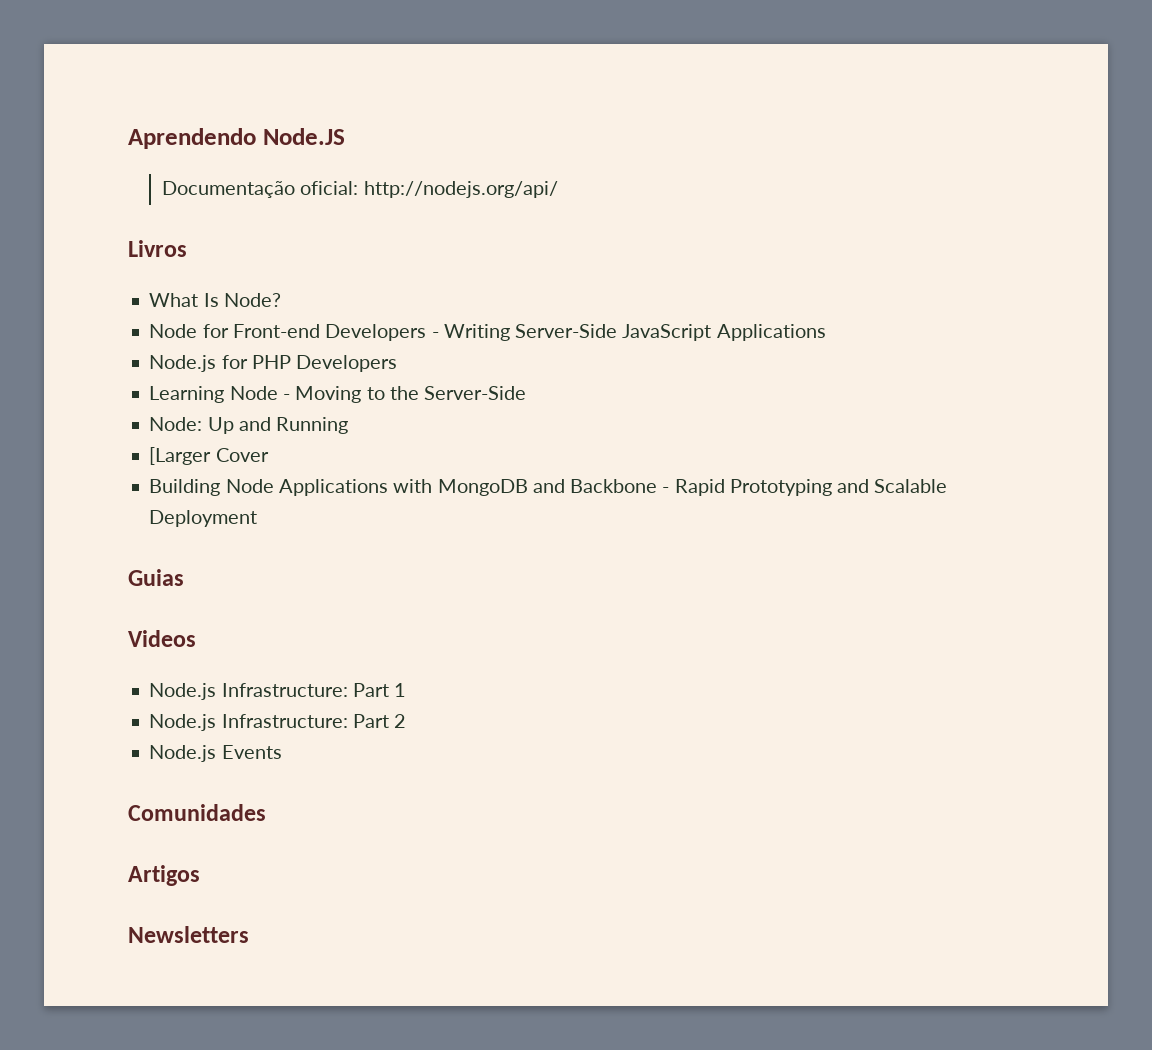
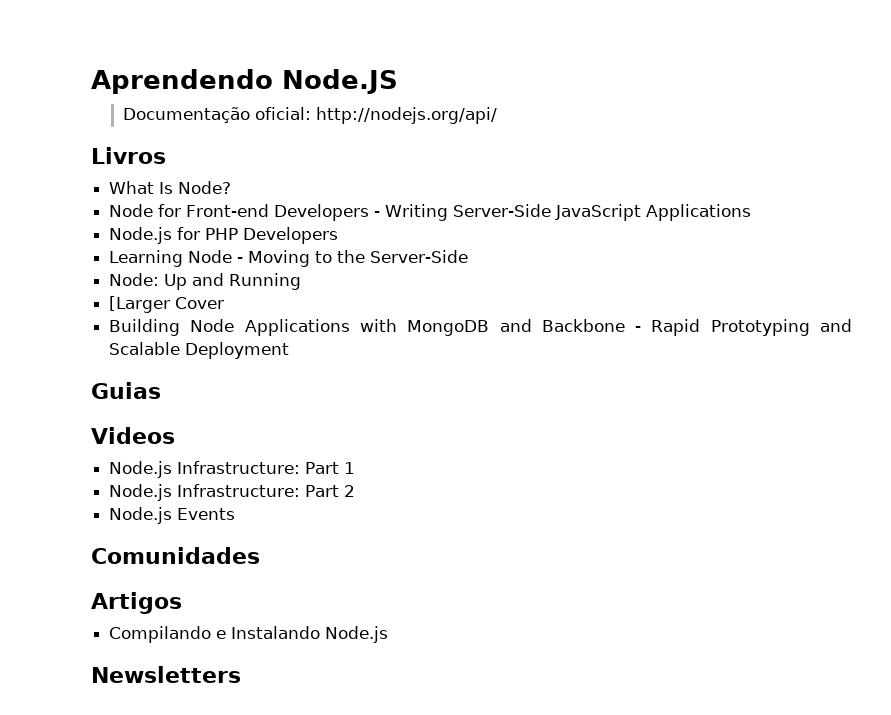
+ Compilando e Instalando Node.js

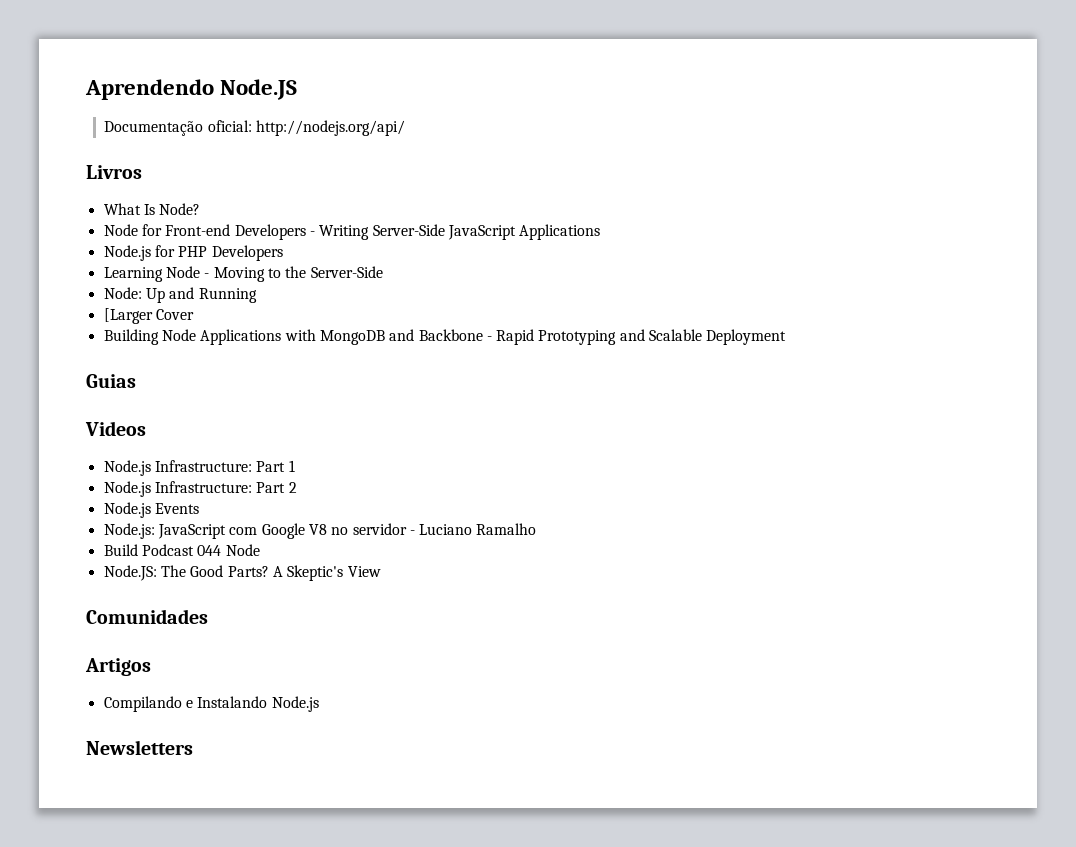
+ Node.js: JavaScript com Google V8 no servidor - Luciano Ramalho
+ Build Podcast 044 Node
+ Node.JS: The Good Parts? A Skeptic's View

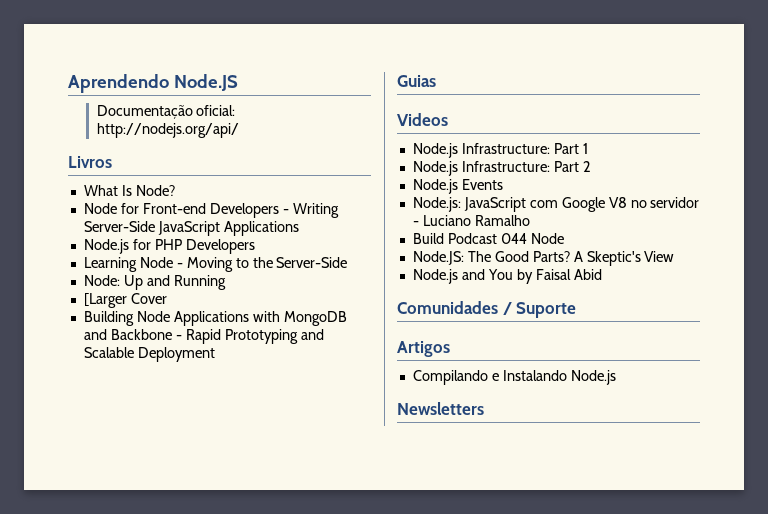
+ Node.js and You by Faisal Abid
- Comunidades
+ Comunidades / Suporte

